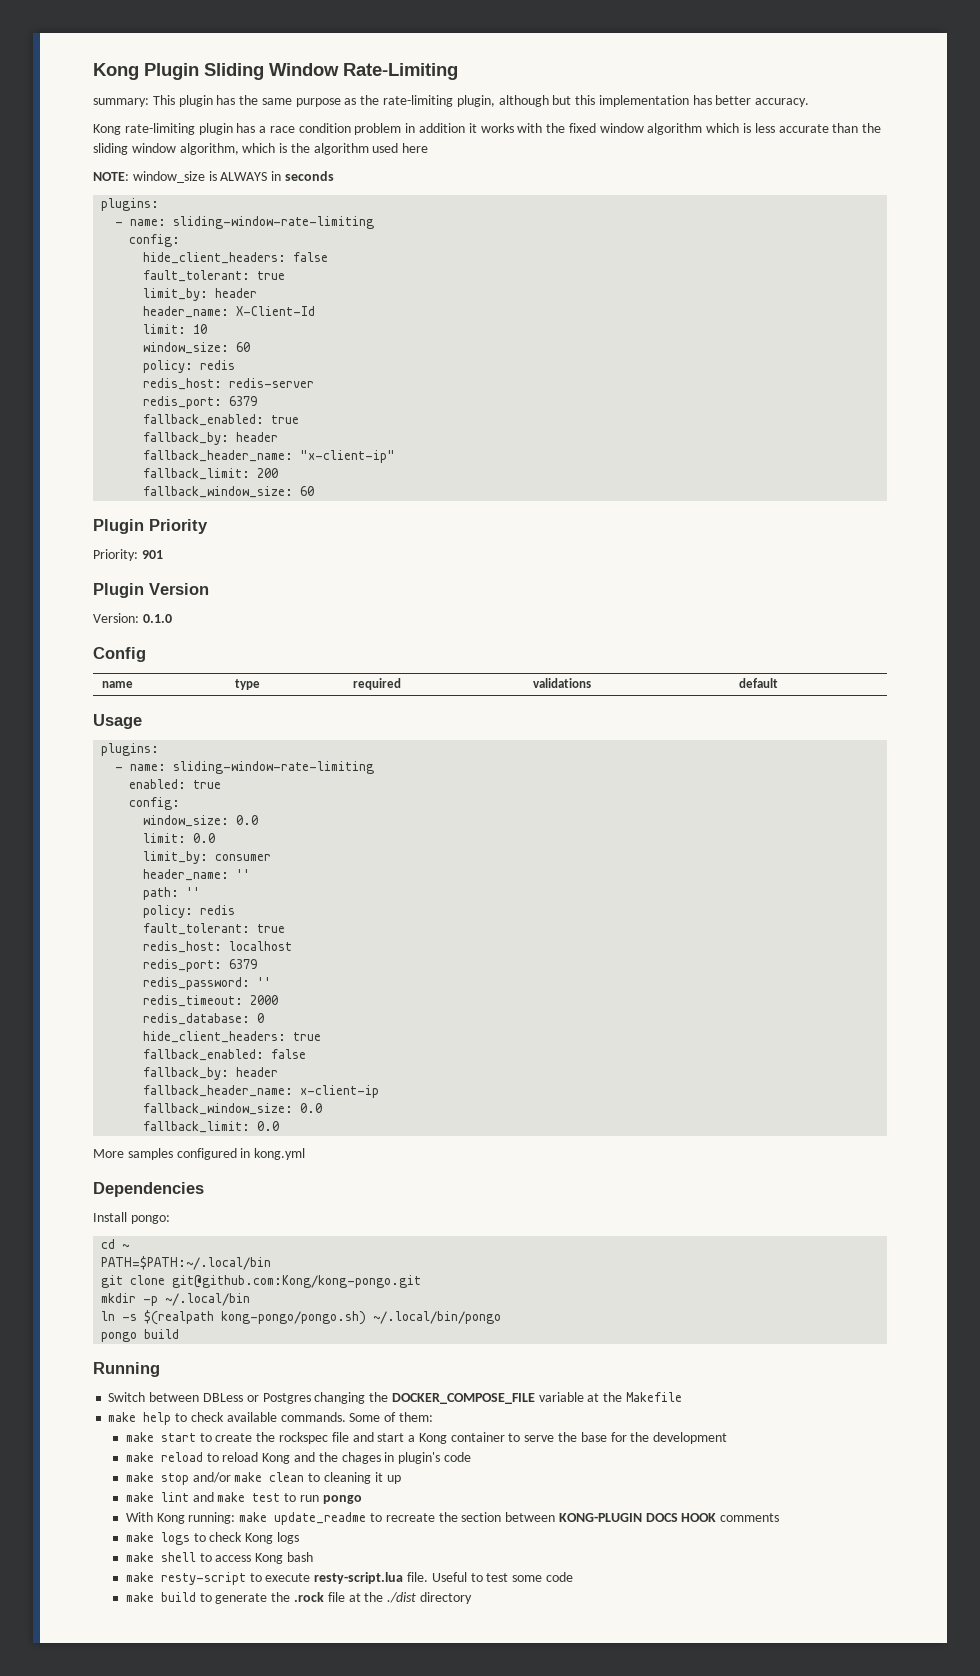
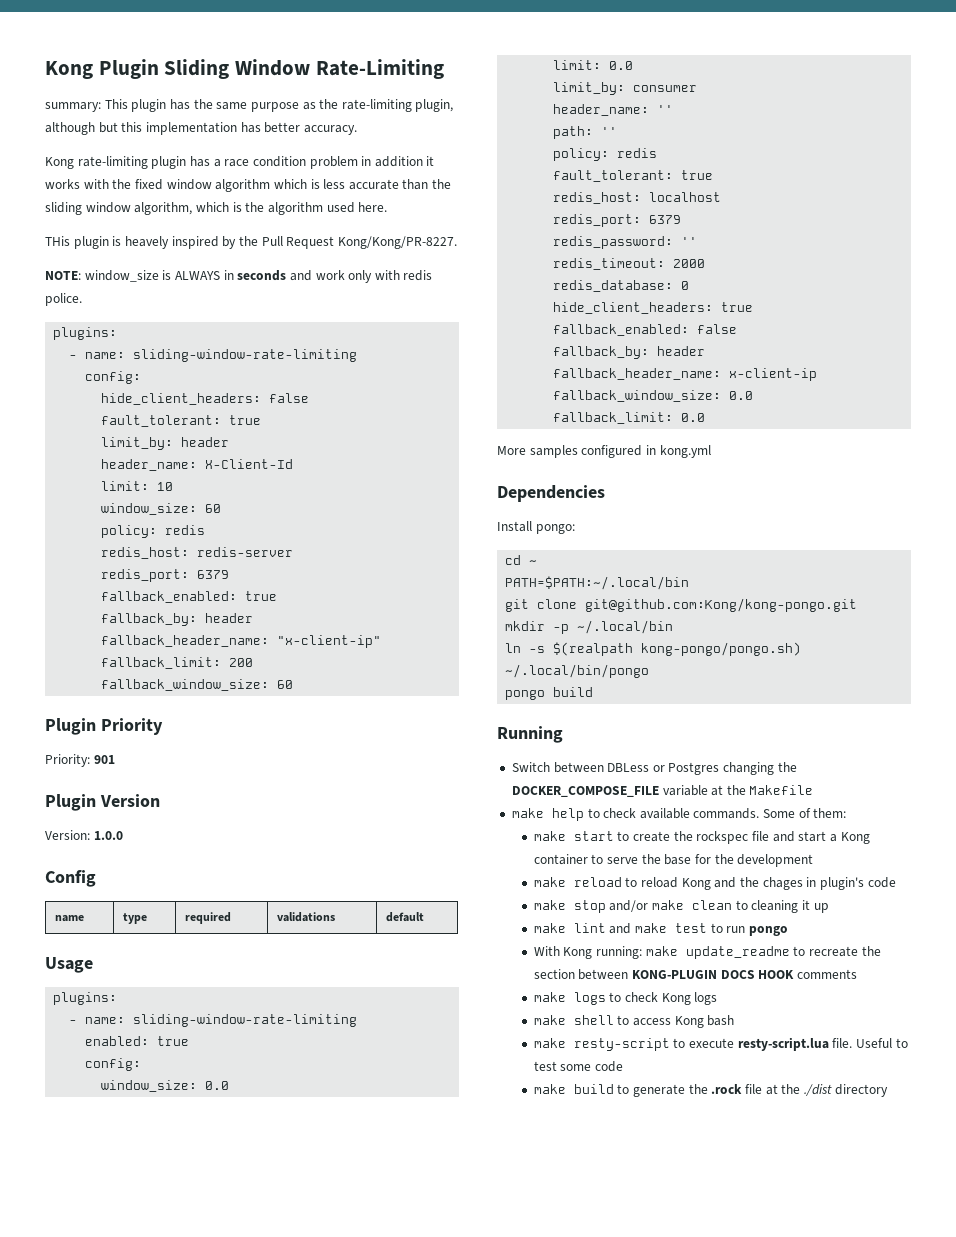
- Kong rate-limiting plugin has a race condition problem in addition it works with the fixed window algorithm which is less accurate than the sliding window algorithm, which is the algorithm used here
+ Kong rate-limiting plugin has a race condition problem in addition it works with the fixed window algorithm which is less accurate than the sliding window algorithm, which is the algorithm used here.
+ THis plugin is heavely inspired by the Pull Request Kong/Kong/PR-8227.
- NOTE: window_size is ALWAYS in seconds
+ NOTE: window_size is ALWAYS in seconds and work only with redis police.
- Version: 0.1.0
+ Version: 1.0.0

